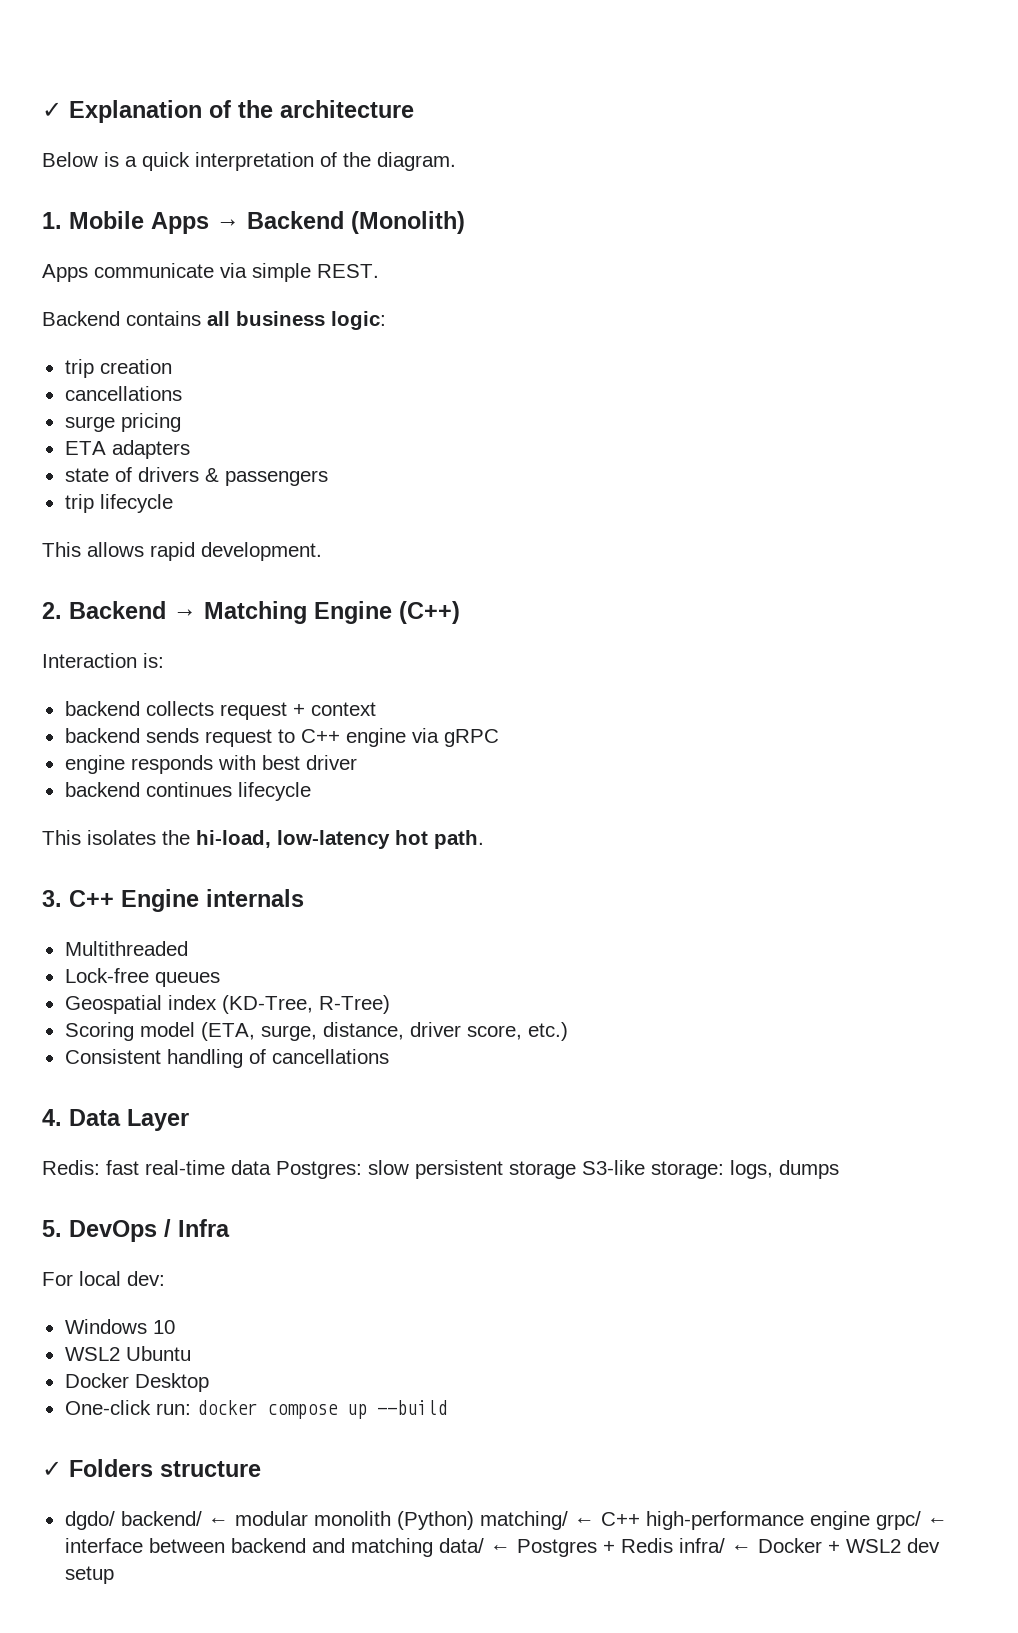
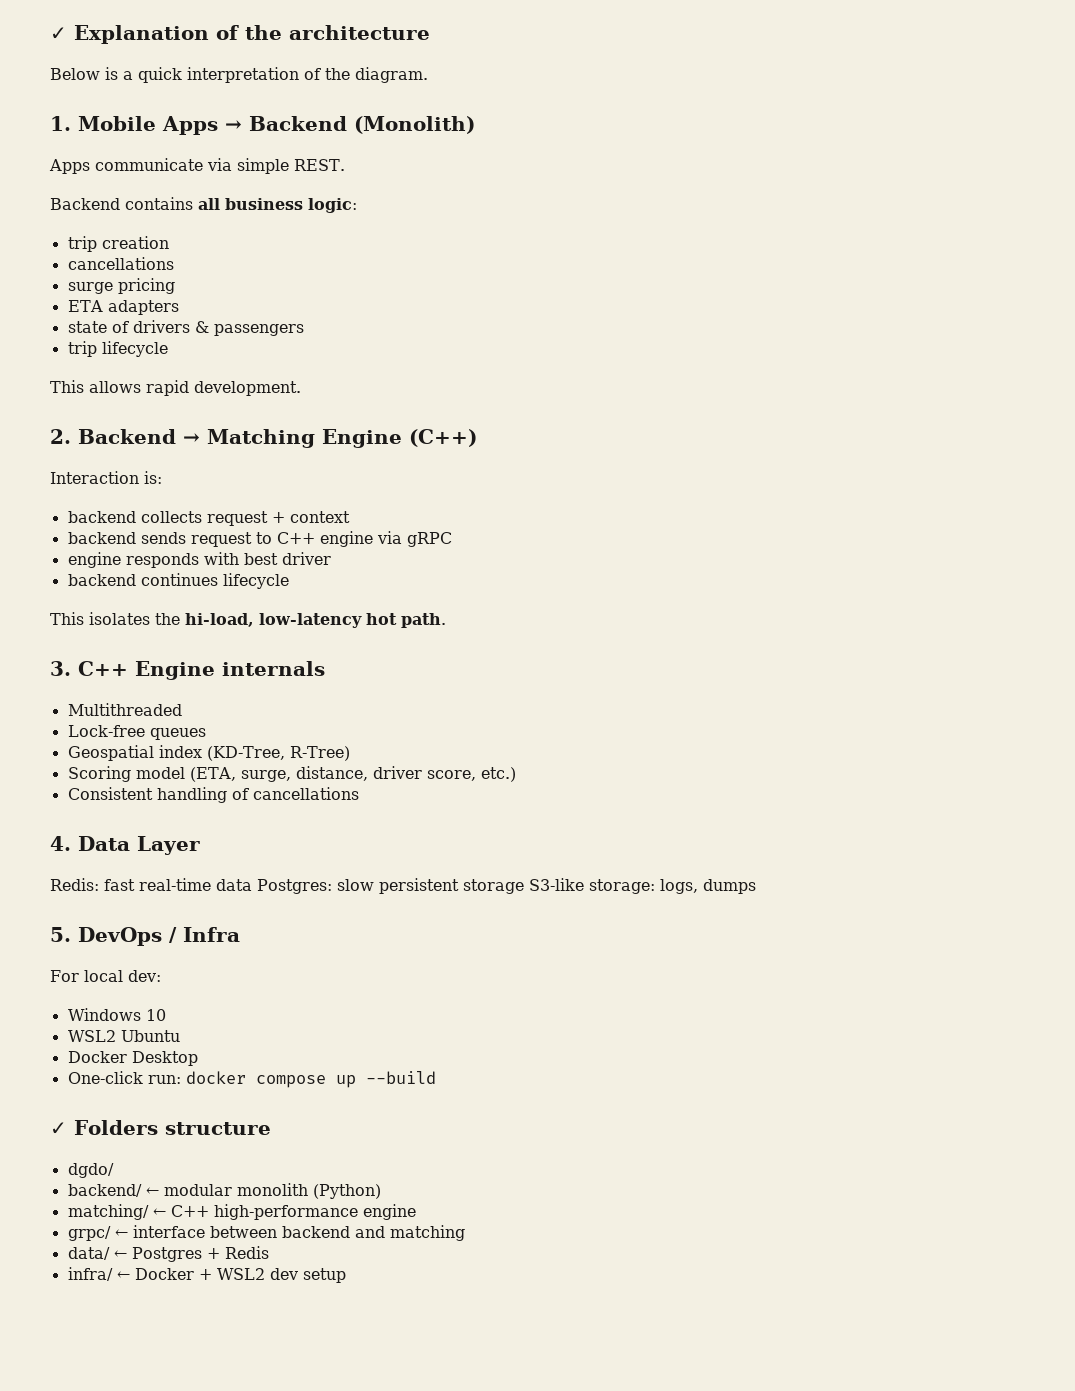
- dgdo/ backend/ ← modular monolith (Python) matching/ ← C++ high-performance engine grpc/ ← interface between backend and matching data/ ← Postgres + Redis infra/ ← Docker + WSL2 dev setup
+ dgdo/
+ backend/ ← modular monolith (Python)
+ matching/ ← C++ high-performance engine
+ grpc/ ← interface between backend and matching
+ data/ ← Postgres + Redis
+ infra/ ← Docker + WSL2 dev setup

